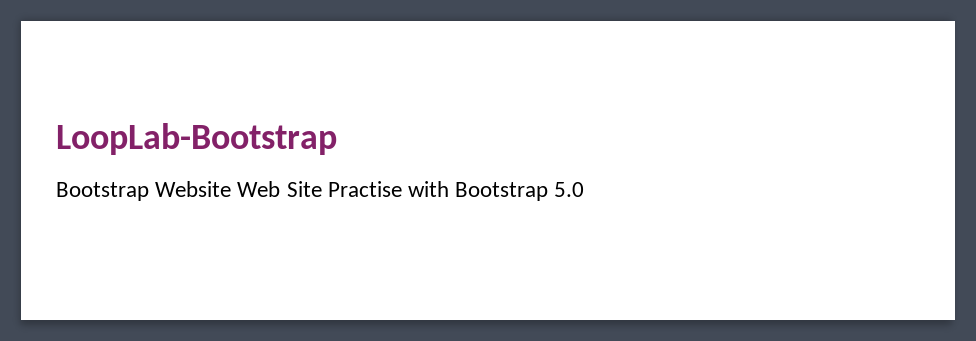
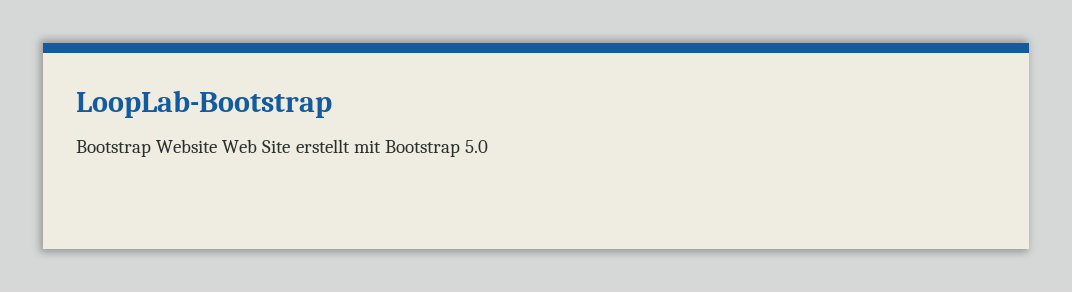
- Bootstrap Website Web Site Practise with Bootstrap 5.0
+ Bootstrap Website Web Site erstellt mit Bootstrap 5.0

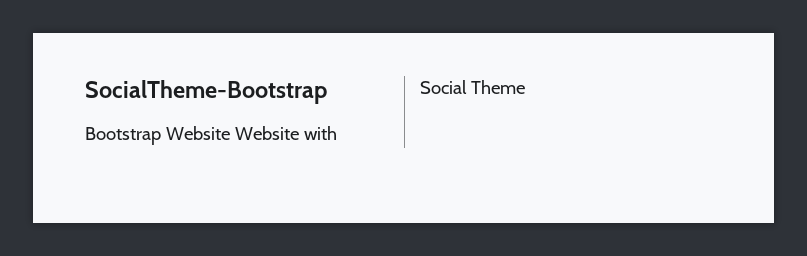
- LoopLab-Bootstrap
+ SocialTheme-Bootstrap
- Bootstrap Website Web Site erstellt mit Bootstrap 5.0
+ Bootstrap Website Website with Social Theme

